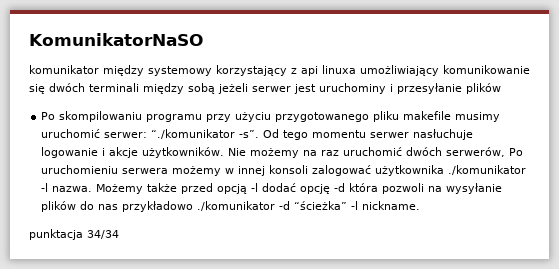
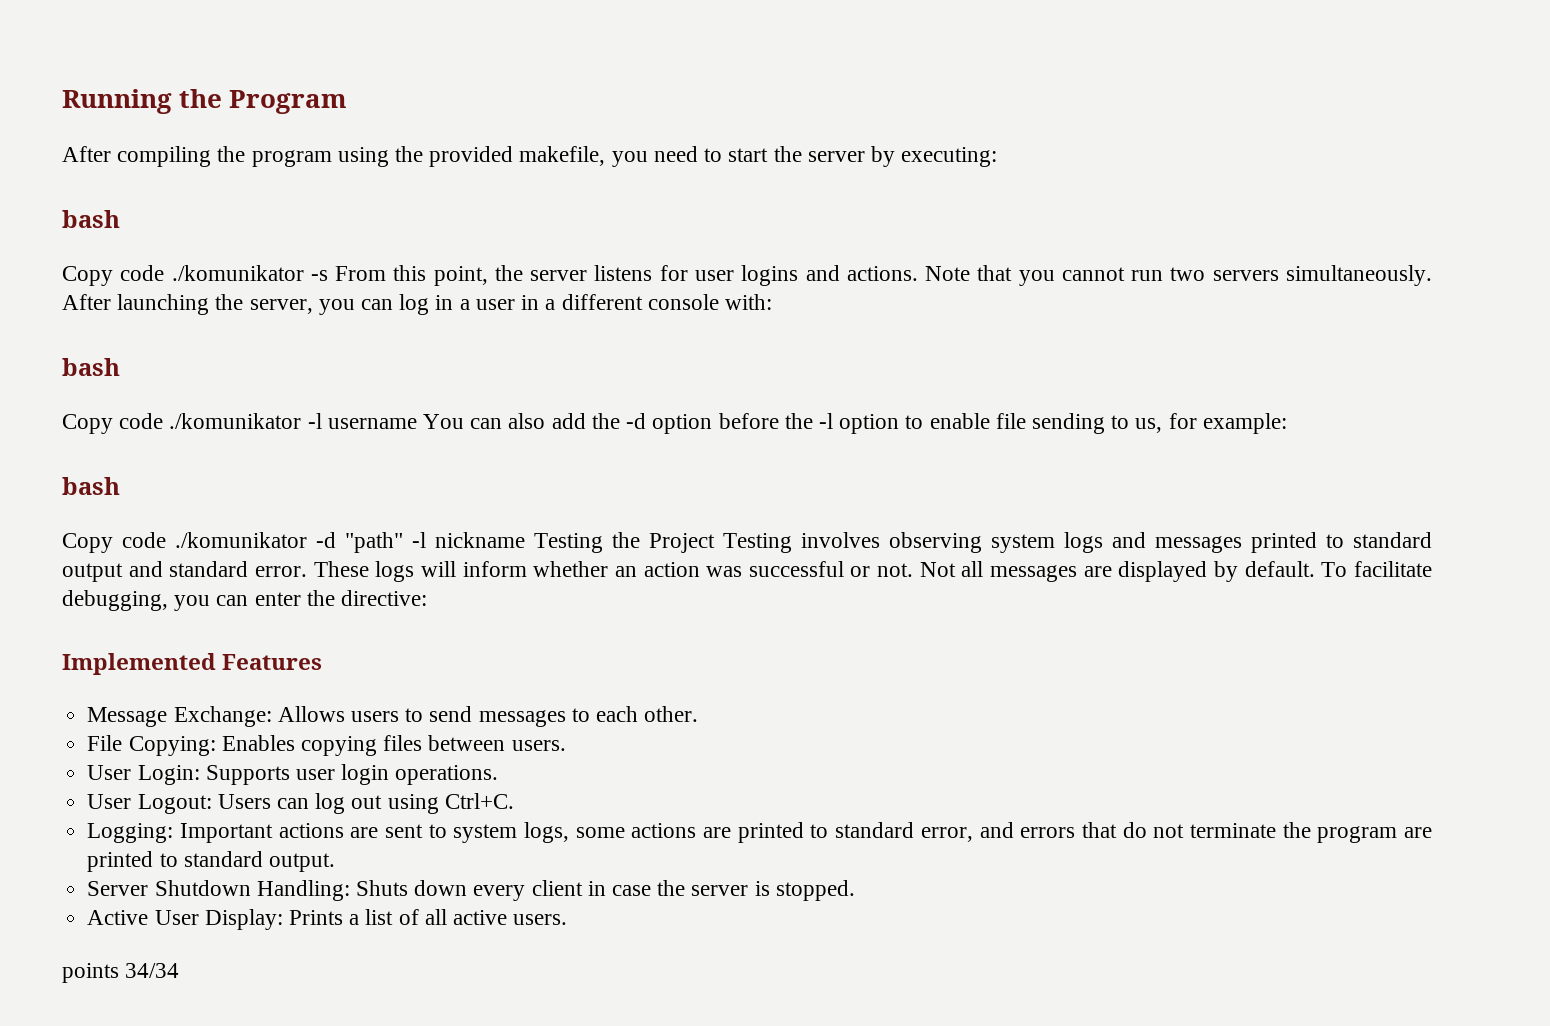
- KomunikatorNaSO
- komunikator między systemowy korzystający z api linuxa umożliwiający komunikowanie się dwóch terminali między sobą jeżeli serwer jest uruchominy i przesyłanie plików
- Po skompilowaniu programu przy użyciu przygotowanego pliku makefile musimy uruchomić serwer: “./komunikator -s”. Od tego momentu serwer nasłuchuje logowanie i akcje użytkowników. Nie możemy na raz uruchomić dwóch serwerów, Po uruchomieniu serwera możemy w innej konsoli zalogować użytkownika ./komunikator -l nazwa. Możemy także przed opcją -l dodać opcję -d która pozwoli na wysyłanie plików do nas przykładowo ./komunikator -d “ścieżka” -l nickname.
- punktacja 34/34
+ Running the Program
+ After compiling the program using the provided makefile, you need to start the server by executing:
+ bash
+ Copy code ./komunikator -s From this point, the server listens for user logins and actions. Note that you cannot run two servers simultaneously. After launching the server, you can log in a user in a different console with:
+ bash
+ Copy code ./komunikator -l username You can also add the -d option before the -l option to enable file sending to us, for example:
+ bash
+ Copy code ./komunikator -d "path" -l nickname Testing the Project Testing involves observing system logs and messages printed to standard output and standard error. These logs will inform whether an action was successful or not. Not all messages are displayed by default. To facilitate debugging, you can enter the directive:
+ Implemented Features
+ Message Exchange: Allows users to send messages to each other.
+ File Copying: Enables copying files between users.
+ User Login: Supports user login operations.
+ User Logout: Users can log out using Ctrl+C.
+ Logging: Important actions are sent to system logs, some actions are printed to standard error, and errors that do not terminate the program are printed to standard output.
+ Server Shutdown Handling: Shuts down every client in case the server is stopped.
+ Active User Display: Prints a list of all active users.
+ points 34/34

